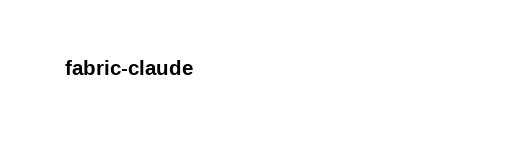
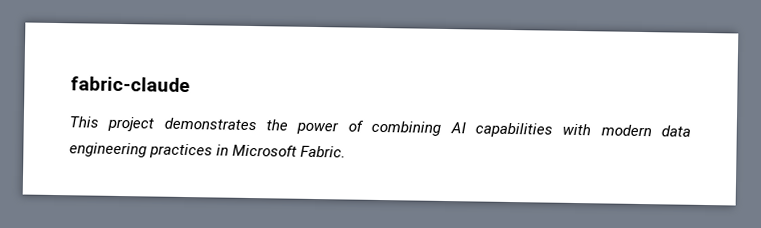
+ This project demonstrates the power of combining AI capabilities with modern data engineering practices in Microsoft Fabric.

